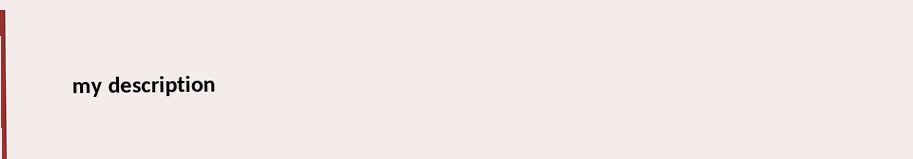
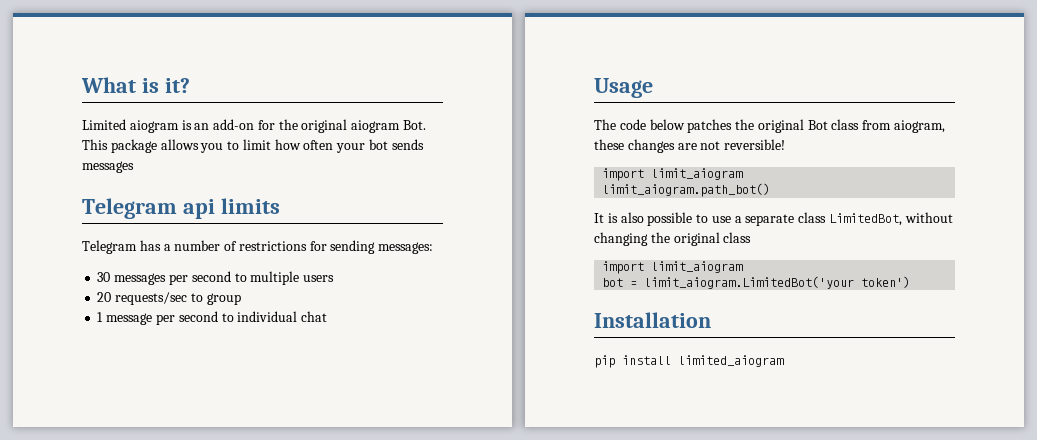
- my description
+ What is it?
+ Limited aiogram is an add-on for the original aiogram Bot. This package allows you to limit how often your bot sends messages
+ Telegram api limits
+ Telegram has a number of restrictions for sending messages:
+ 30 messages per second to multiple users
+ 20 requests/sec to group
+ 1 message per second to individual chat
+ Usage
+ The code below patches the original Bot class from aiogram, these changes are not reversible!
+ import limit_aiogram
+ limit_aiogram.path_bot()
+ It is also possible to use a separate class LimitedBot, without changing the original class
+ import limit_aiogram
+ bot = limit_aiogram.LimitedBot('your token')
+ Installation
+ pip install limited_aiogram

